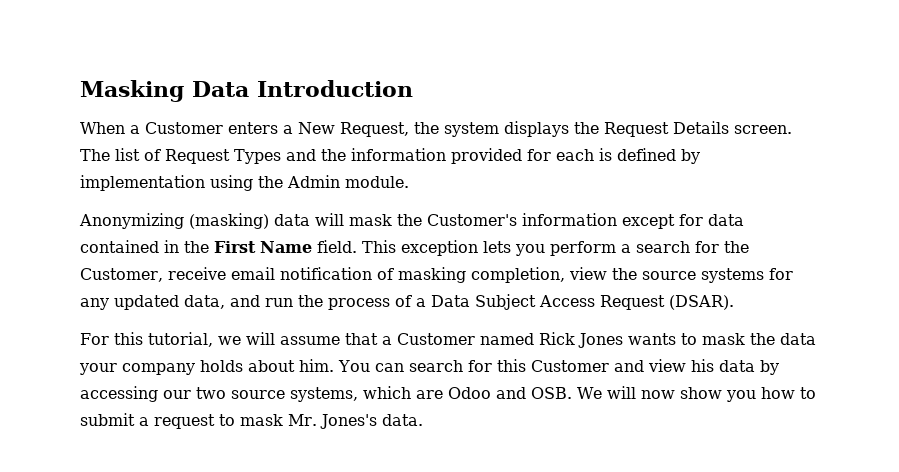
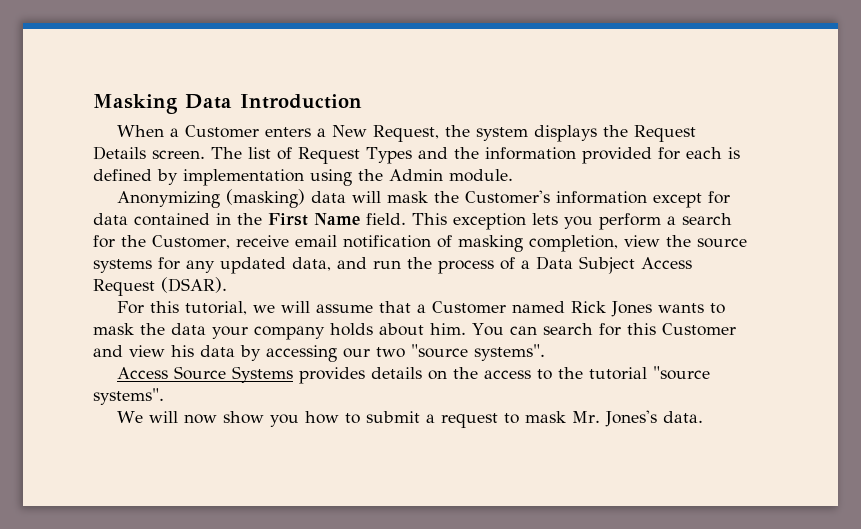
- You can search for this Customer and view his data by accessing our two source systems, which are Odoo and OSB. We will now show you how to submit a request to mask Mr. Jones's data.
+ You can search for this Customer and view his data by accessing our two "source systems".
+ Access Source Systems provides details on the access to the tutorial "source systems".
+ We will now show you how to submit a request to mask Mr. Jones's data.

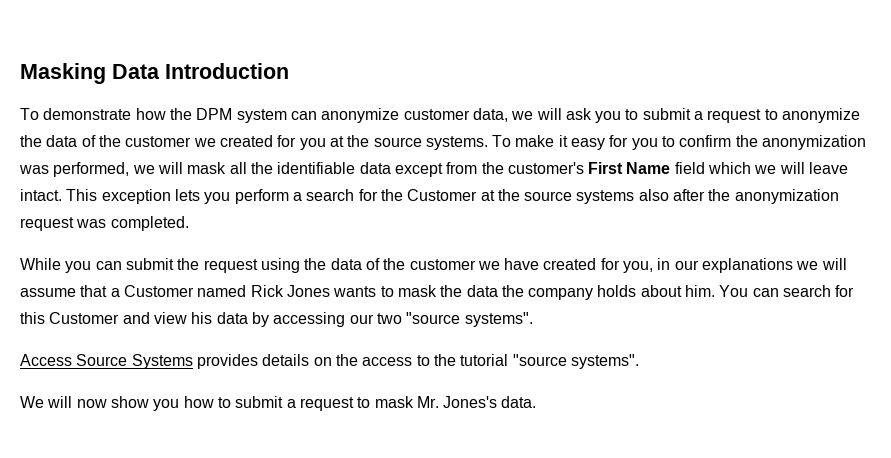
- When a Customer enters a New Request, the system displays the Request Details screen. The list of Request Types and the information provided for each is defined by implementation using the Admin module.
- Anonymizing (masking) data will mask the Customer's information except for data contained in the First Name field.
+ To demonstrate how the DPM system can anonymize customer data, we will ask you to submit a request to anonymize the data of the customer we created for you at the source systems. To make it easy for you to confirm the anonymization was performed, we will mask all the identifiable data except from the customer's First Name field which we will leave intact.
- This exception lets you perform a search for the Customer, receive email notification of masking completion, view the source systems for any updated data, and run the process of a Data Subject Access Request (DSAR).
- For this tutorial, we will assume that a Customer named Rick Jones wants to mask the data your company holds about him.
+ This exception lets you perform a search for the Customer at the source systems also after the anonymization request was completed.
+ While you can submit the request using the data of the customer we have created for you, in our explanations we will assume that a Customer named Rick Jones wants to mask the data the company holds about him.

